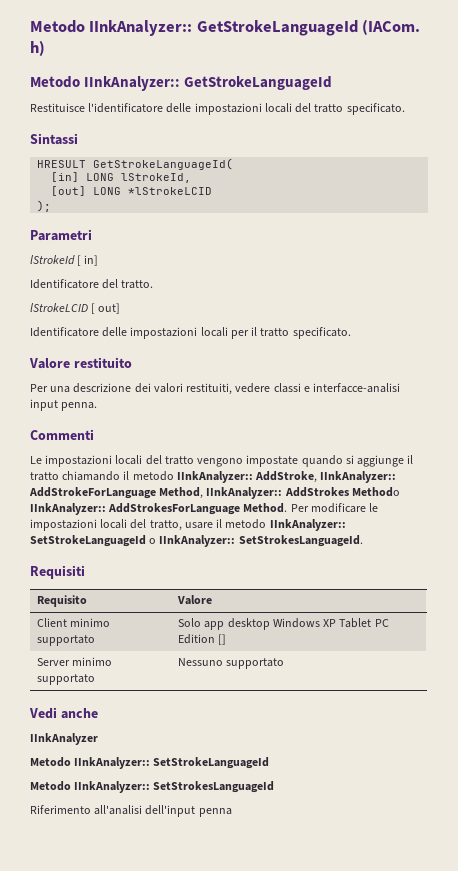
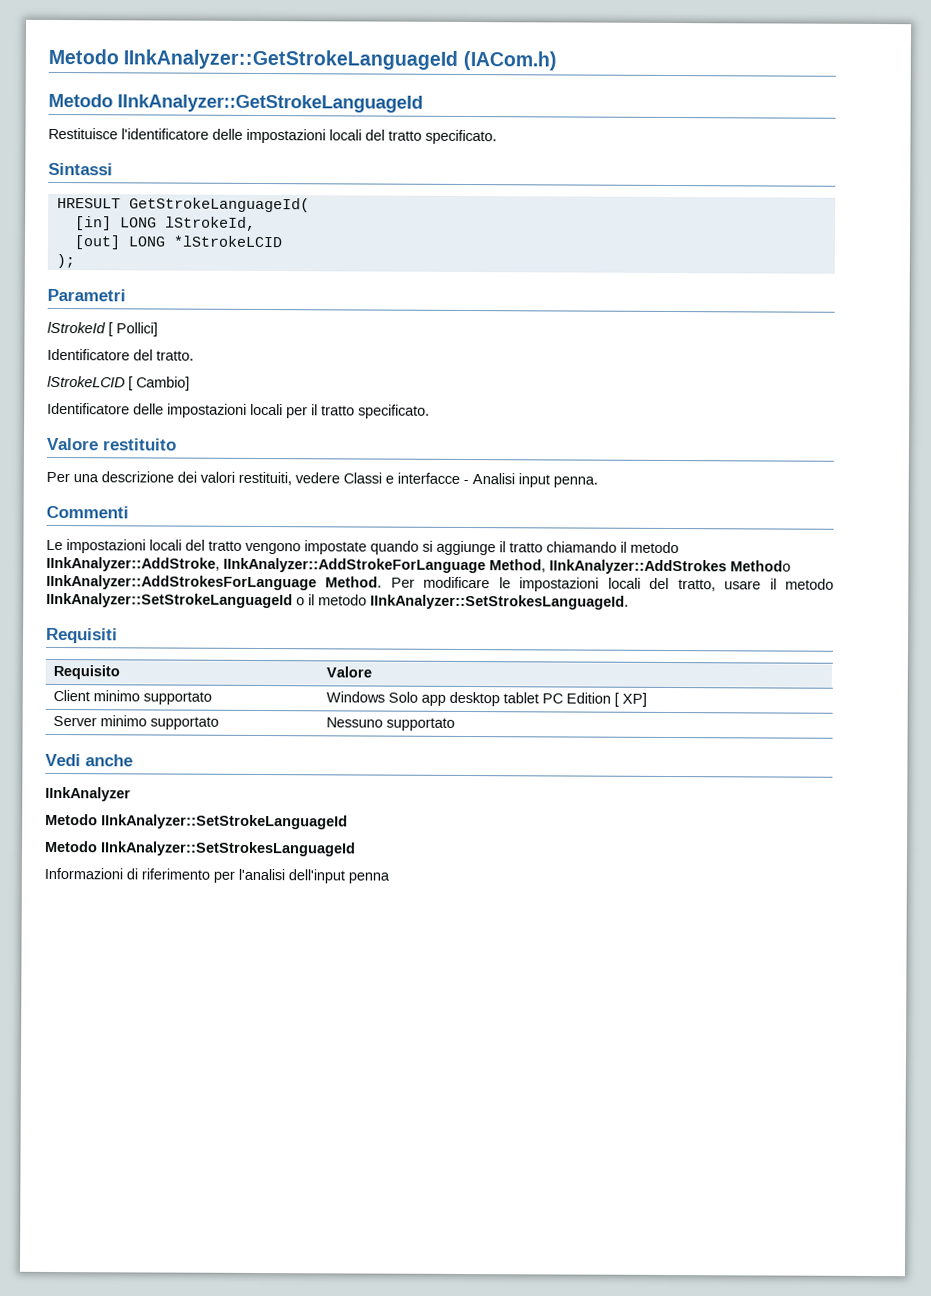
- Metodo IInkAnalyzer:: GetStrokeLanguageId (IACom. h)
- Metodo IInkAnalyzer:: GetStrokeLanguageId
+ Metodo IInkAnalyzer::GetStrokeLanguageId (IACom.h)
+ Metodo IInkAnalyzer::GetStrokeLanguageId
- lStrokeId [ in]
+ lStrokeId [ Pollici]
- lStrokeLCID [ out]
+ lStrokeLCID [ Cambio]
- Per una descrizione dei valori restituiti, vedere classi e interfacce-analisi input penna.
+ Per una descrizione dei valori restituiti, vedere Classi e interfacce - Analisi input penna.
- Le impostazioni locali del tratto vengono impostate quando si aggiunge il tratto chiamando il metodo IInkAnalyzer:: AddStroke, IInkAnalyzer:: AddStrokeForLanguage Method, IInkAnalyzer:: AddStrokes Methodo IInkAnalyzer:: AddStrokesForLanguage Method.
+ Le impostazioni locali del tratto vengono impostate quando si aggiunge il tratto chiamando il metodo IInkAnalyzer::AddStroke, IInkAnalyzer::AddStrokeForLanguage Method, IInkAnalyzer::AddStrokes Methodo IInkAnalyzer::AddStrokesForLanguage Method.
- Per modificare le impostazioni locali del tratto, usare il metodo IInkAnalyzer:: SetStrokeLanguageId o IInkAnalyzer:: SetStrokesLanguageId.
+ Per modificare le impostazioni locali del tratto, usare il metodo IInkAnalyzer::SetStrokeLanguageId o il metodo IInkAnalyzer::SetStrokesLanguageId.
- Client minimo supportato | Solo app desktop Windows XP Tablet PC Edition []
+ Client minimo supportato | Windows Solo app desktop tablet PC Edition [ XP]
- Metodo IInkAnalyzer:: SetStrokeLanguageId
- Metodo IInkAnalyzer:: SetStrokesLanguageId
- Riferimento all'analisi dell'input penna
+ Metodo IInkAnalyzer::SetStrokeLanguageId
+ Metodo IInkAnalyzer::SetStrokesLanguageId
+ Informazioni di riferimento per l'analisi dell'input penna

